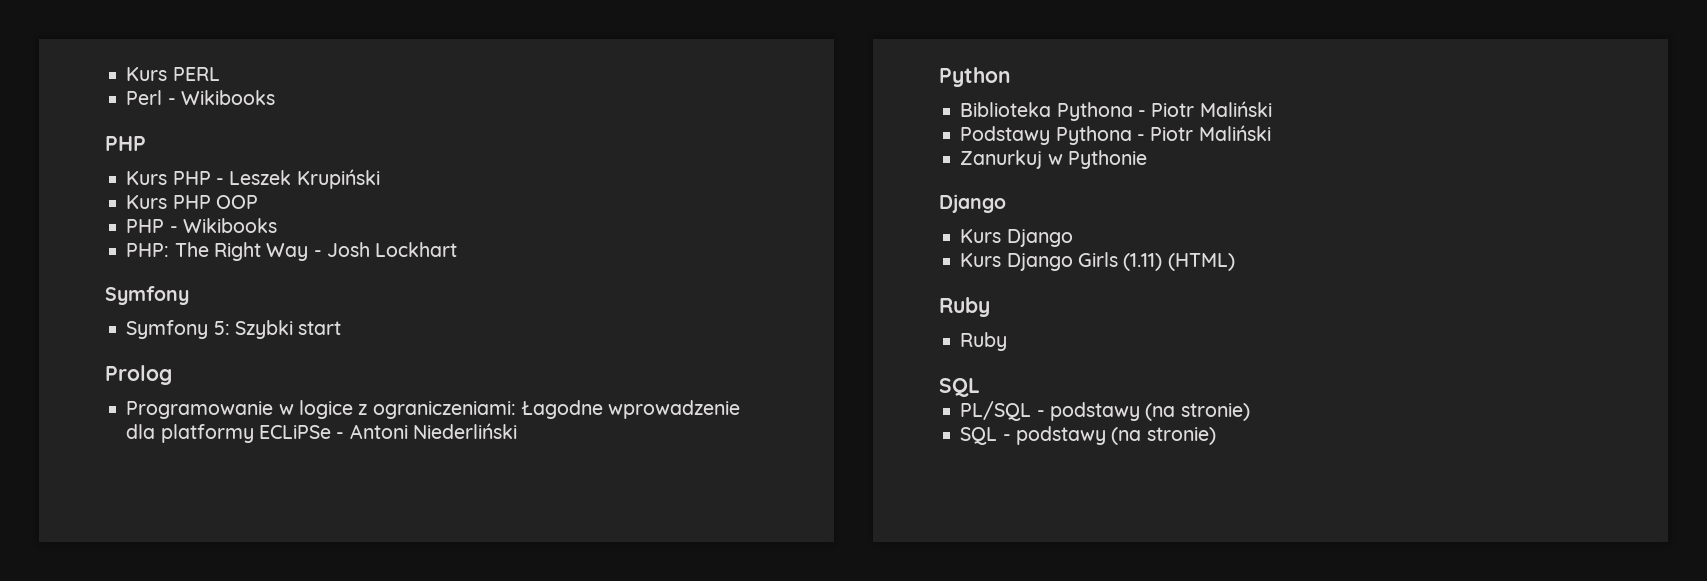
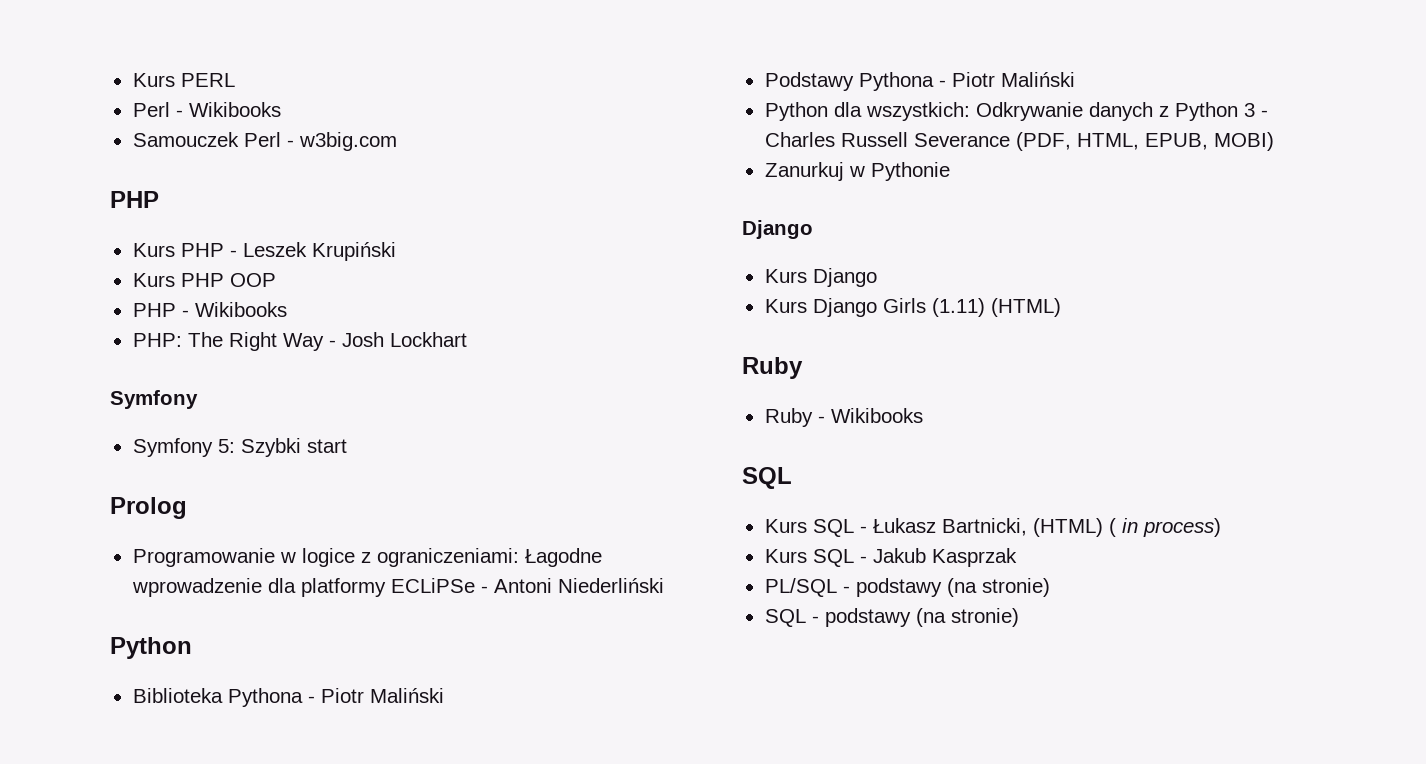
+ Samouczek Perl - w3big.com
+ Python dla wszystkich: Odkrywanie danych z Python 3 - Charles Russell Severance (PDF, HTML, EPUB, MOBI)
  Kurs Django Girls (1.11) (HTML)
  Ruby
- Ruby
+ Ruby - Wikibooks
  SQL
+ Kurs SQL - Łukasz Bartnicki, (HTML) ( in process)
+ Kurs SQL - Jakub Kasprzak

